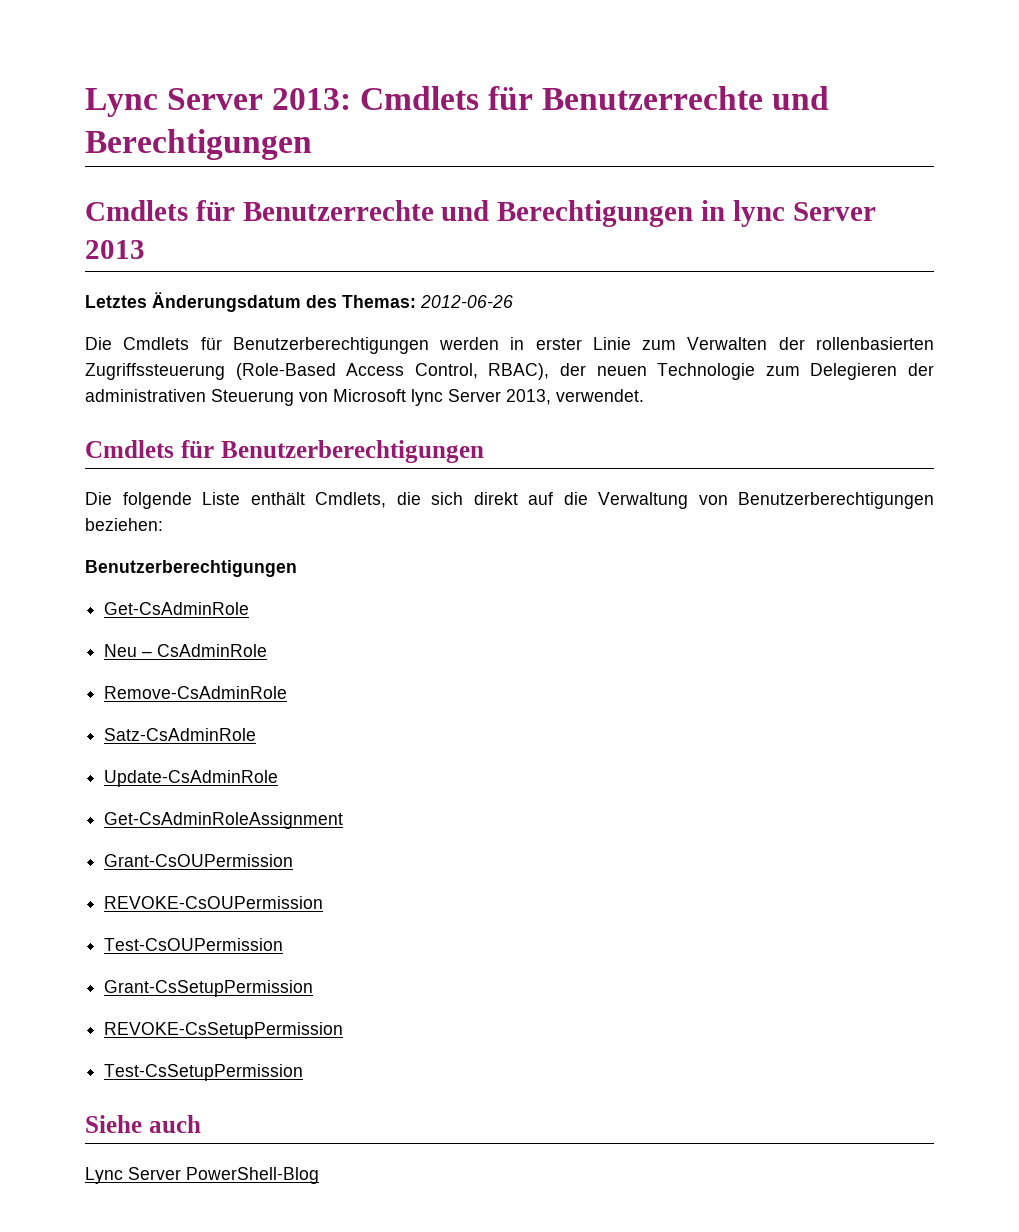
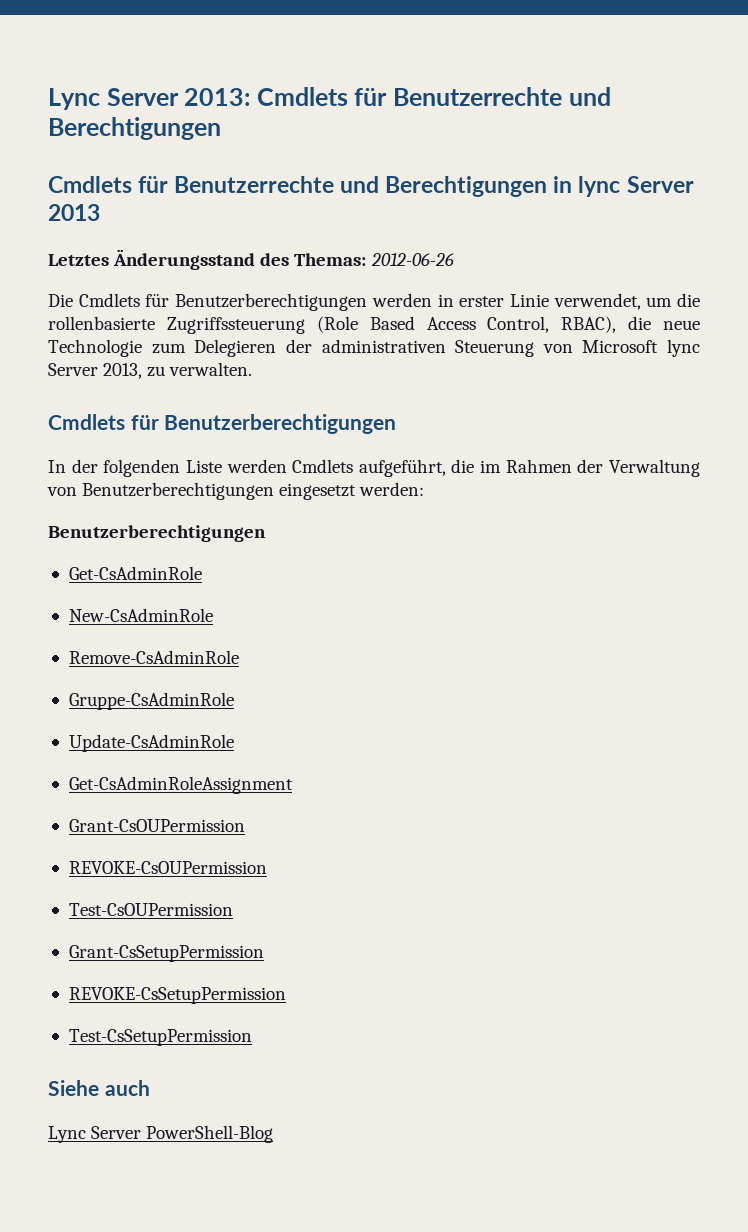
- Letztes Änderungsdatum des Themas: 2012-06-26
+ Letztes Änderungsstand des Themas: 2012-06-26
- Die Cmdlets für Benutzerberechtigungen werden in erster Linie zum Verwalten der rollenbasierten Zugriffssteuerung (Role-Based Access Control, RBAC), der neuen Technologie zum Delegieren der administrativen Steuerung von Microsoft lync Server 2013, verwendet.
+ Die Cmdlets für Benutzerberechtigungen werden in erster Linie verwendet, um die rollenbasierte Zugriffssteuerung (Role Based Access Control, RBAC), die neue Technologie zum Delegieren der administrativen Steuerung von Microsoft lync Server 2013, zu verwalten.
- Die folgende Liste enthält Cmdlets, die sich direkt auf die Verwaltung von Benutzerberechtigungen beziehen:
+ In der folgenden Liste werden Cmdlets aufgeführt, die im Rahmen der Verwaltung von Benutzerberechtigungen eingesetzt werden:
- Neu – CsAdminRole
+ New-CsAdminRole
- Satz-CsAdminRole
+ Gruppe-CsAdminRole

